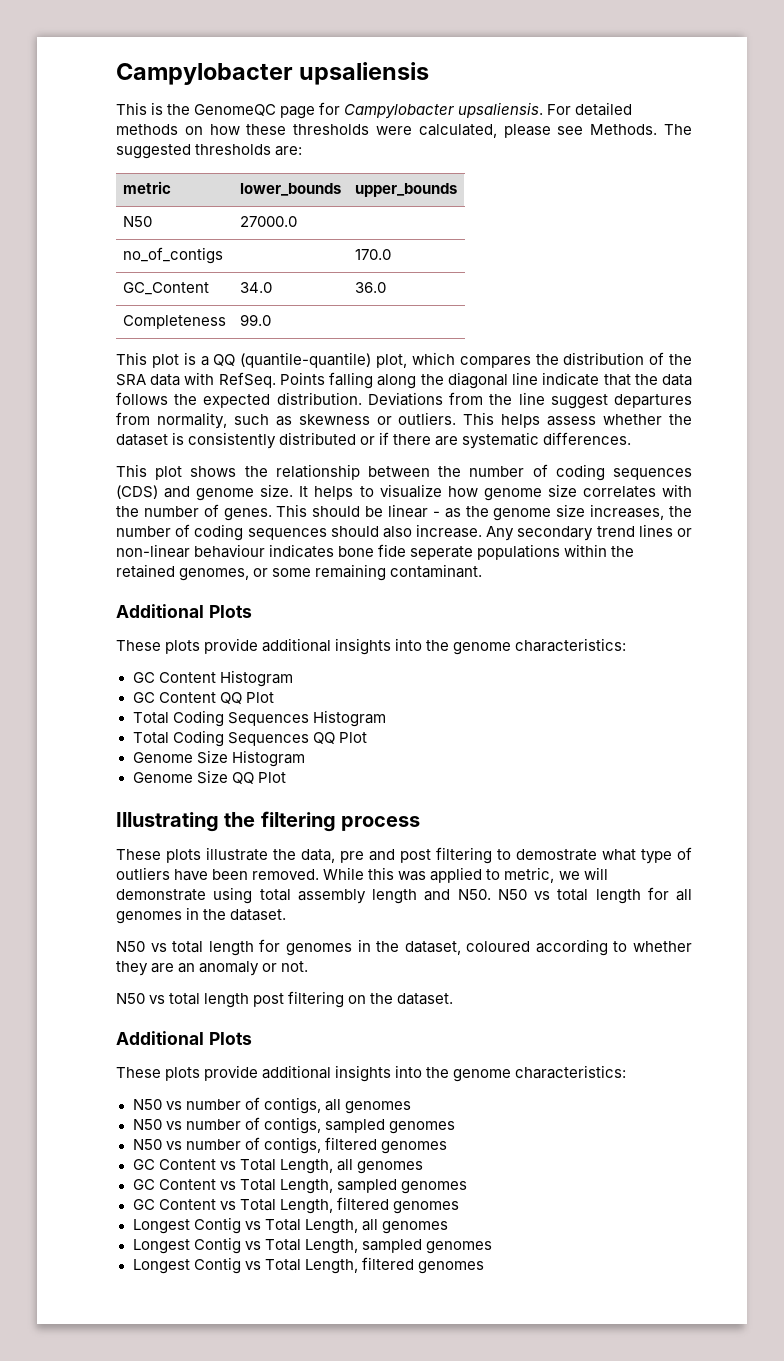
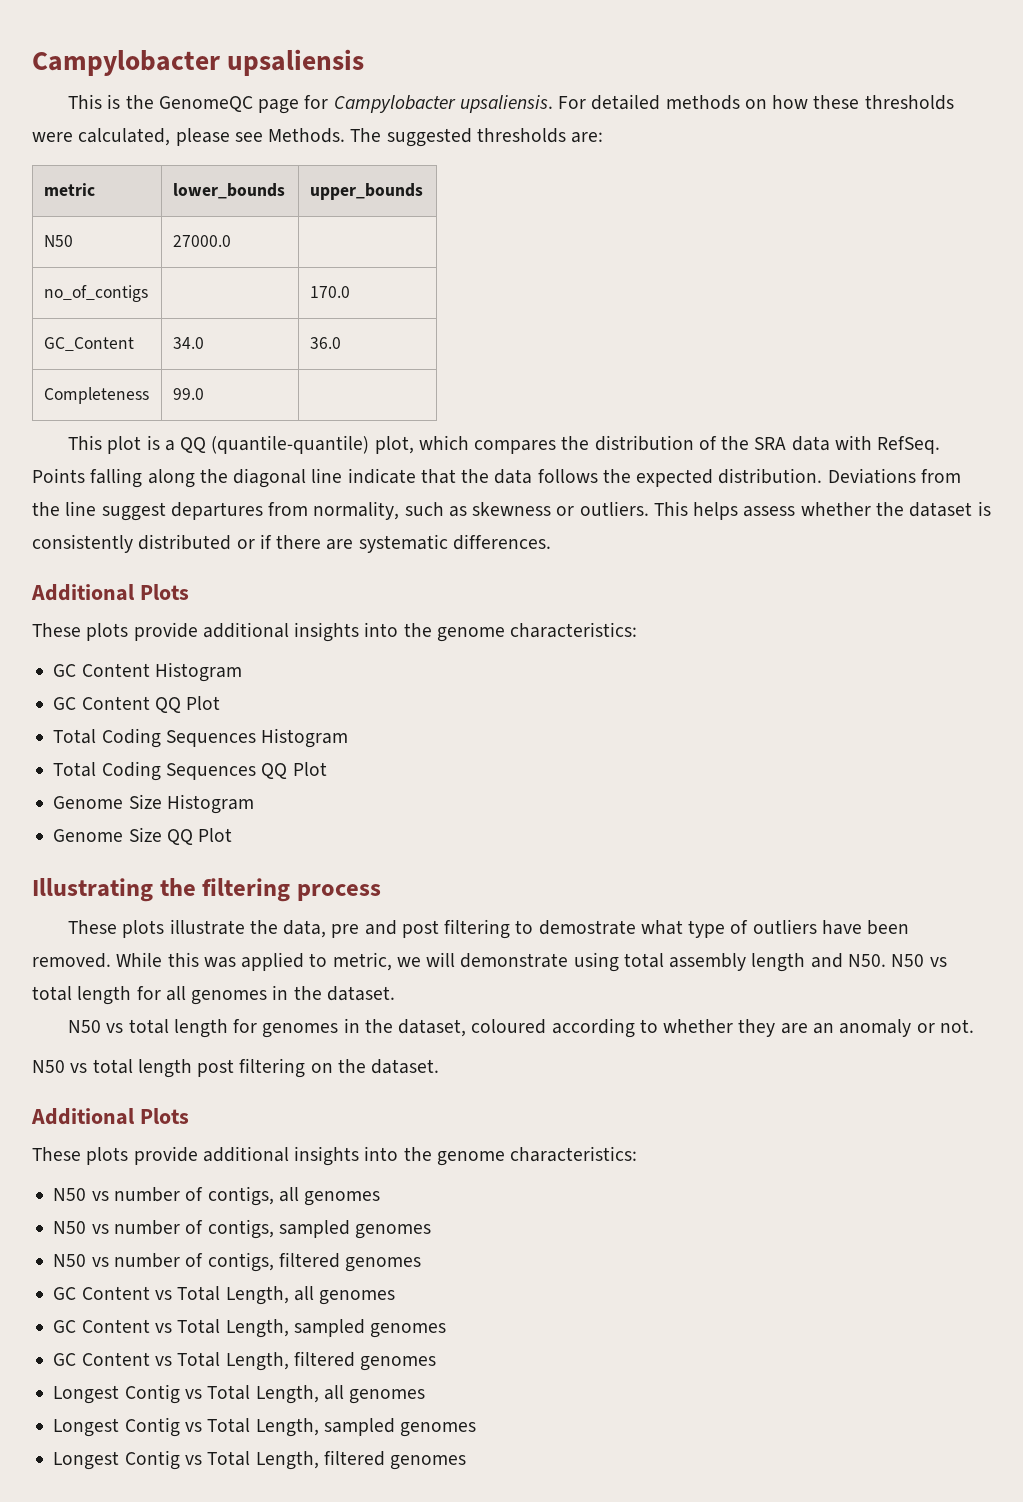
- This plot shows the relationship between the number of coding sequences (CDS) and genome size. It helps to visualize how genome size correlates with the number of genes. This should be linear - as the genome size increases, the number of coding sequences should also increase. Any secondary trend lines or non-linear behaviour indicates bone fide seperate populations within the retained genomes, or some remaining contaminant.

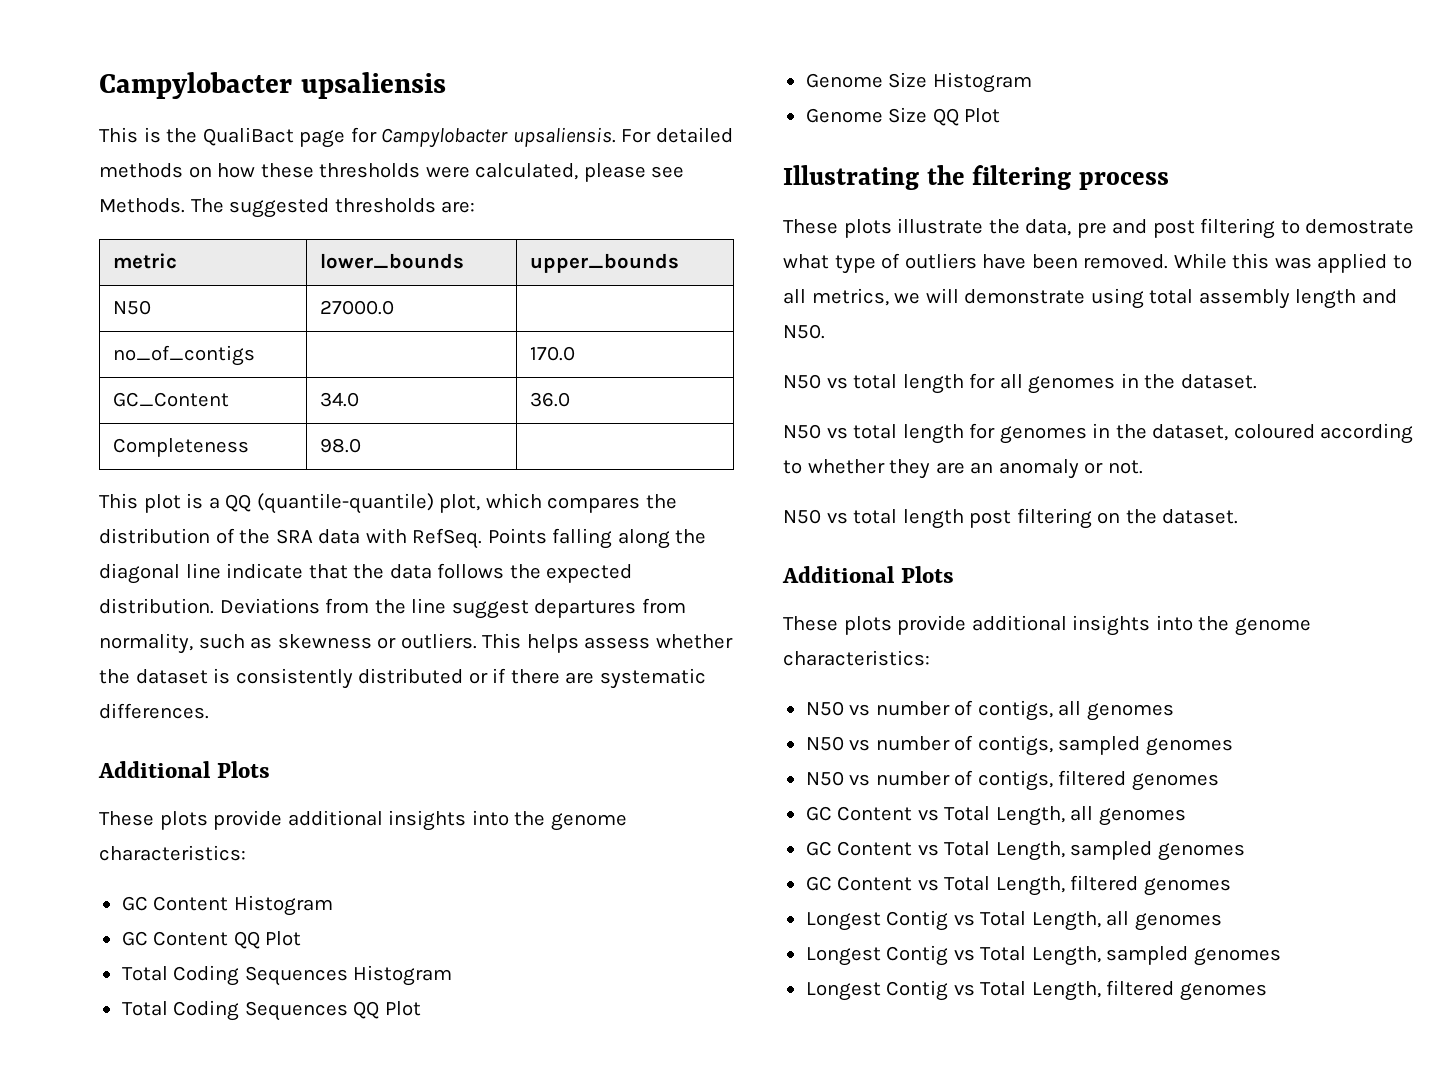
- This is the GenomeQC page for Campylobacter upsaliensis.
+ This is the QualiBact page for Campylobacter upsaliensis.
- Completeness | 99.0 |
+ Completeness | 98.0 |
- While this was applied to metric, we will demonstrate using total assembly length and N50. N50 vs total length for all genomes in the dataset.
+ While this was applied to all metrics, we will demonstrate using total assembly length and N50.
+ N50 vs total length for all genomes in the dataset.

